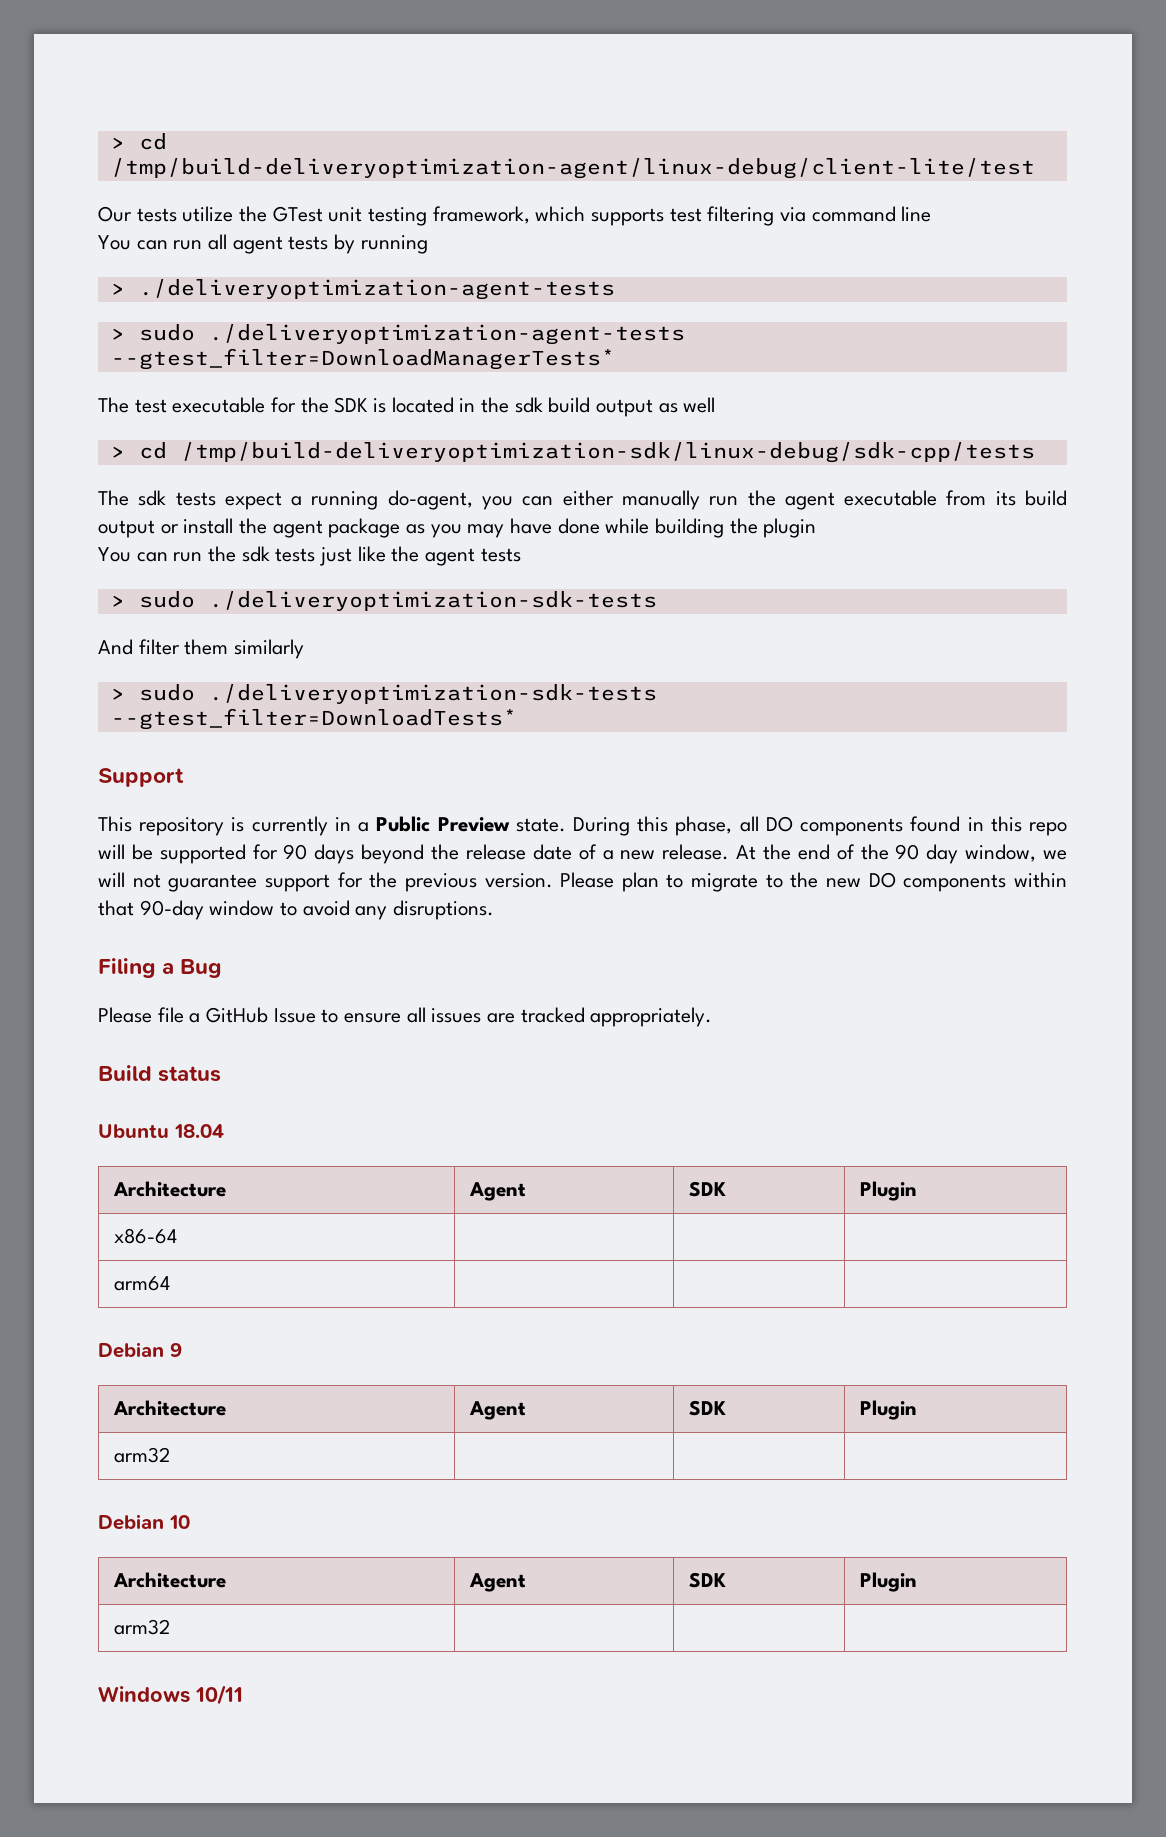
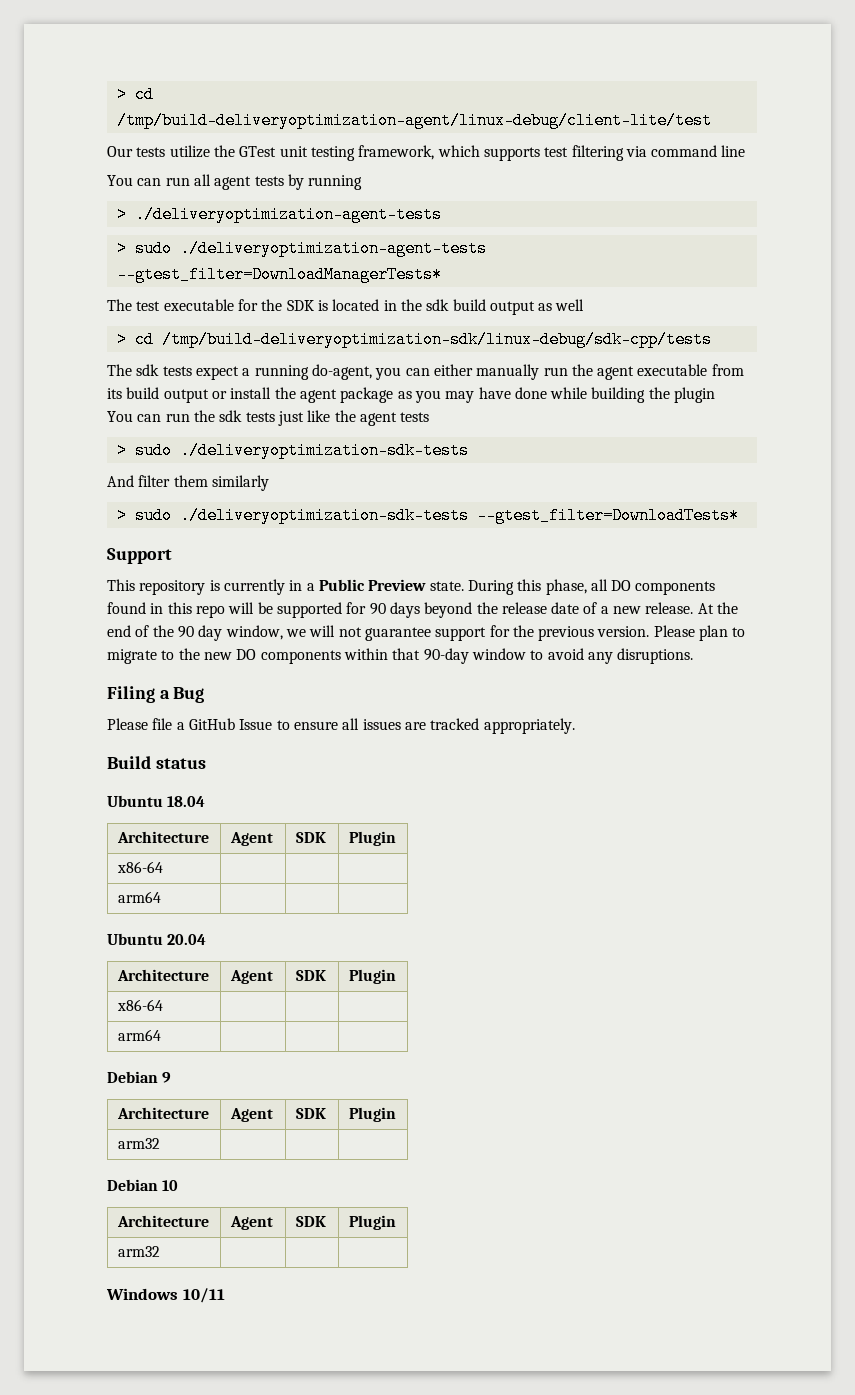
+ Ubuntu 20.04
+ Architecture | Agent | SDK | Plugin
+ x86-64 | | |
+ arm64 | | |

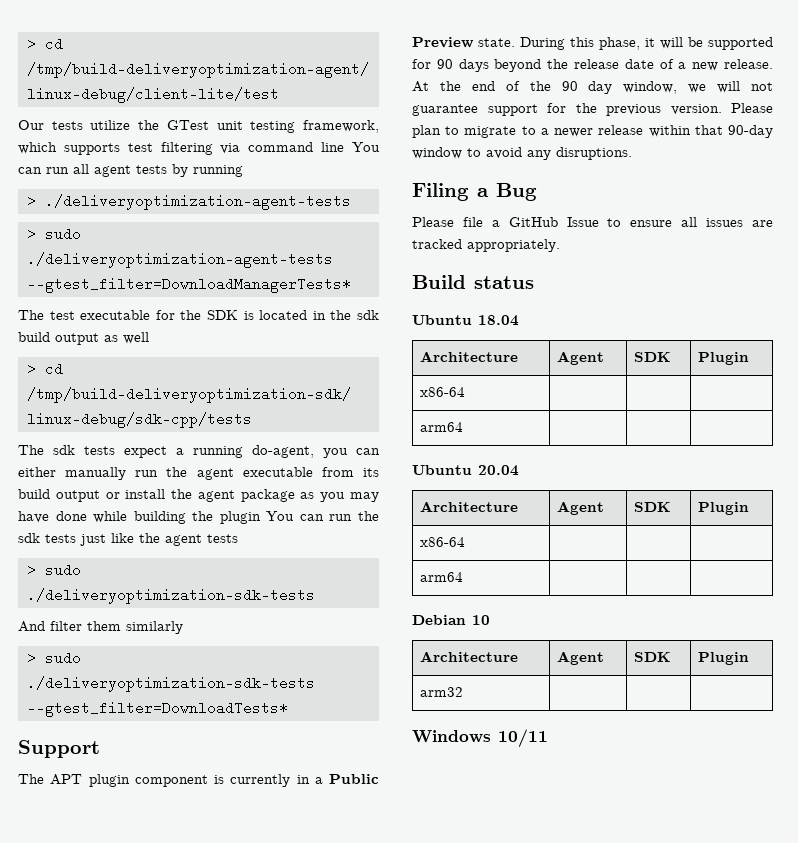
- Our tests utilize the GTest unit testing framework, which supports test filtering via command line
- You can run all agent tests by running
+ Our tests utilize the GTest unit testing framework, which supports test filtering via command line You can run all agent tests by running
- The sdk tests expect a running do-agent, you can either manually run the agent executable from its build output or install the agent package as you may have done while building the plugin
- You can run the sdk tests just like the agent tests
+ The sdk tests expect a running do-agent, you can either manually run the agent executable from its build output or install the agent package as you may have done while building the plugin You can run the sdk tests just like the agent tests
- This repository is currently in a Public Preview state.
+ The APT plugin component is currently in a Public Preview state.
- During this phase, all DO components found in this repo will be supported for 90 days beyond the release date of a new release.
+ During this phase, it will be supported for 90 days beyond the release date of a new release.
- Please plan to migrate to the new DO components within that 90-day window to avoid any disruptions.
+ Please plan to migrate to a newer release within that 90-day window to avoid any disruptions.
- Debian 9
- Architecture | Agent | SDK | Plugin
- arm32 | | |

